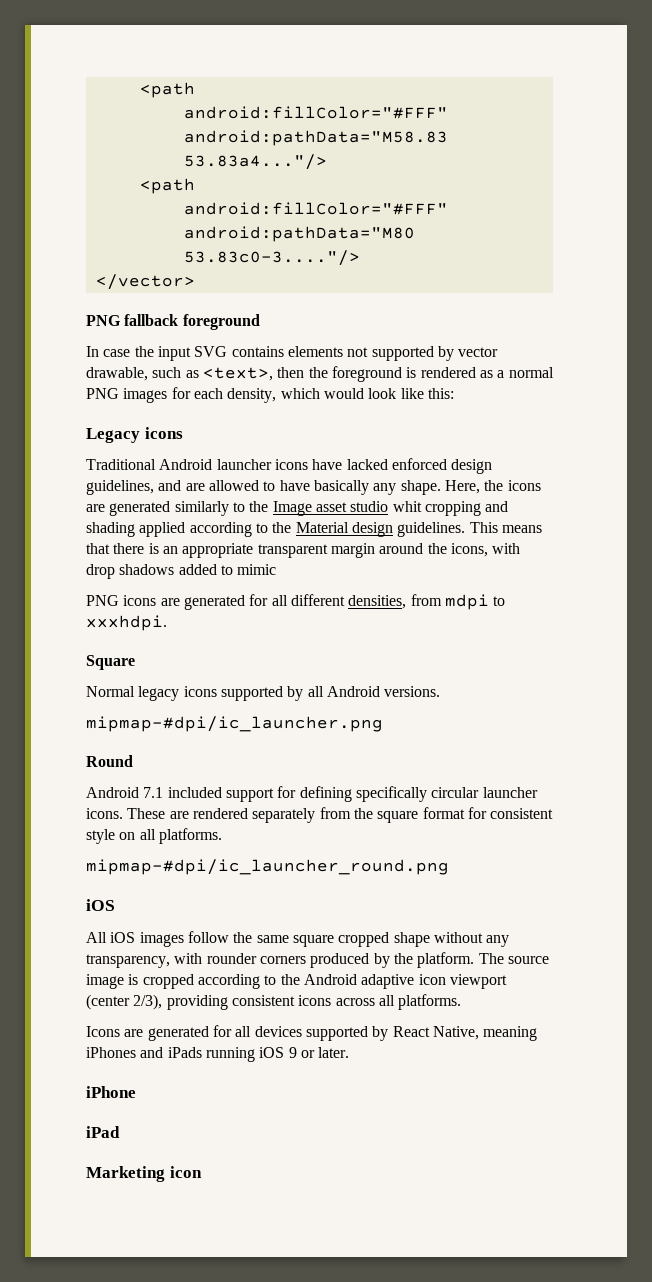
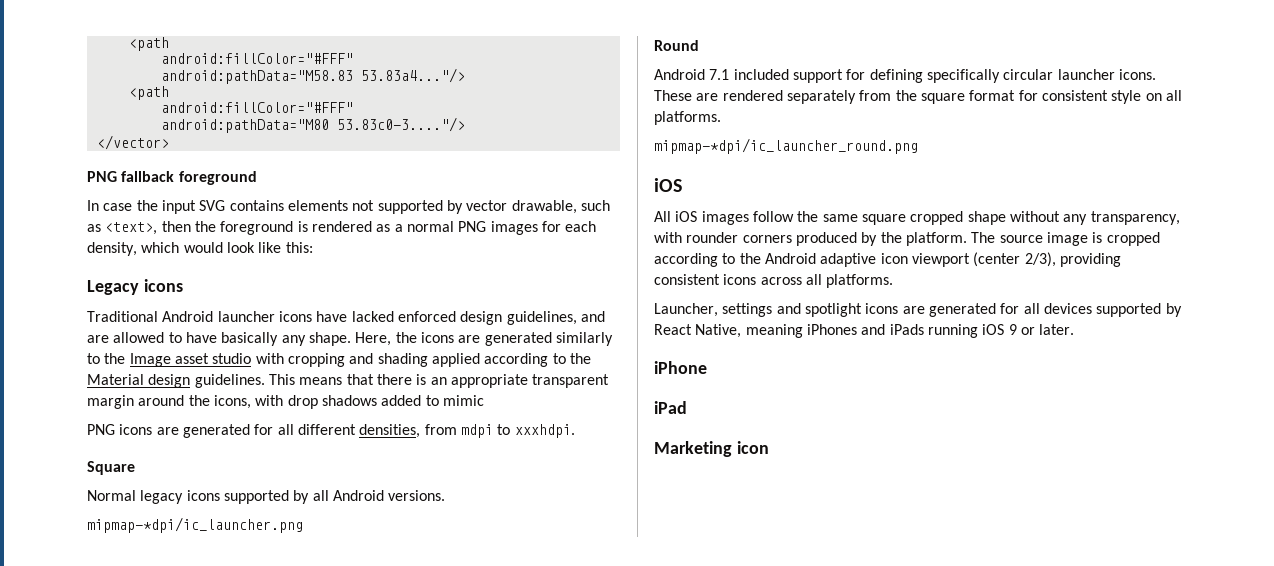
- Here, the icons are generated similarly to the Image asset studio whit cropping and shading applied according to the Material design guidelines.
+ Here, the icons are generated similarly to the Image asset studio with cropping and shading applied according to the Material design guidelines.
- mipmap-#dpi/ic_launcher.png
+ mipmap-*dpi/ic_launcher.png
- mipmap-#dpi/ic_launcher_round.png
+ mipmap-*dpi/ic_launcher_round.png
- Icons are generated for all devices supported by React Native, meaning iPhones and iPads running iOS 9 or later.
+ Launcher, settings and spotlight icons are generated for all devices supported by React Native, meaning iPhones and iPads running iOS 9 or later.

